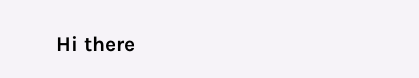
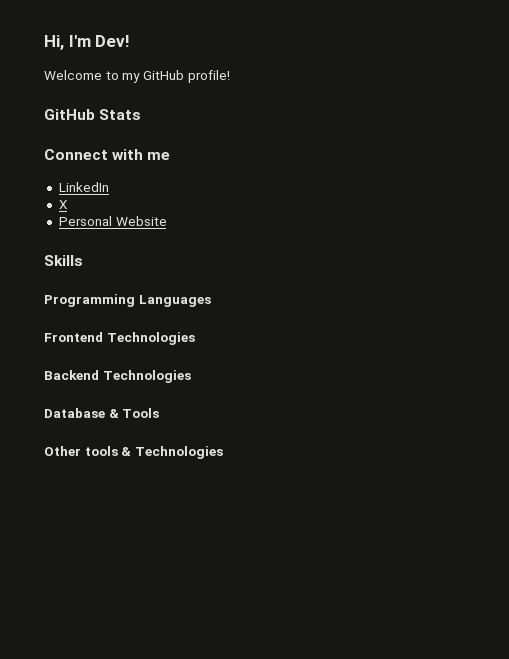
- Hi there
+ Hi, I'm Dev!
+ Welcome to my GitHub profile!
+ GitHub Stats
+ Connect with me
+ LinkedIn
+ X
+ Personal Website
+ Skills
+ Programming Languages
+ Frontend Technologies
+ Backend Technologies
+ Database & Tools
+ Other tools & Technologies

